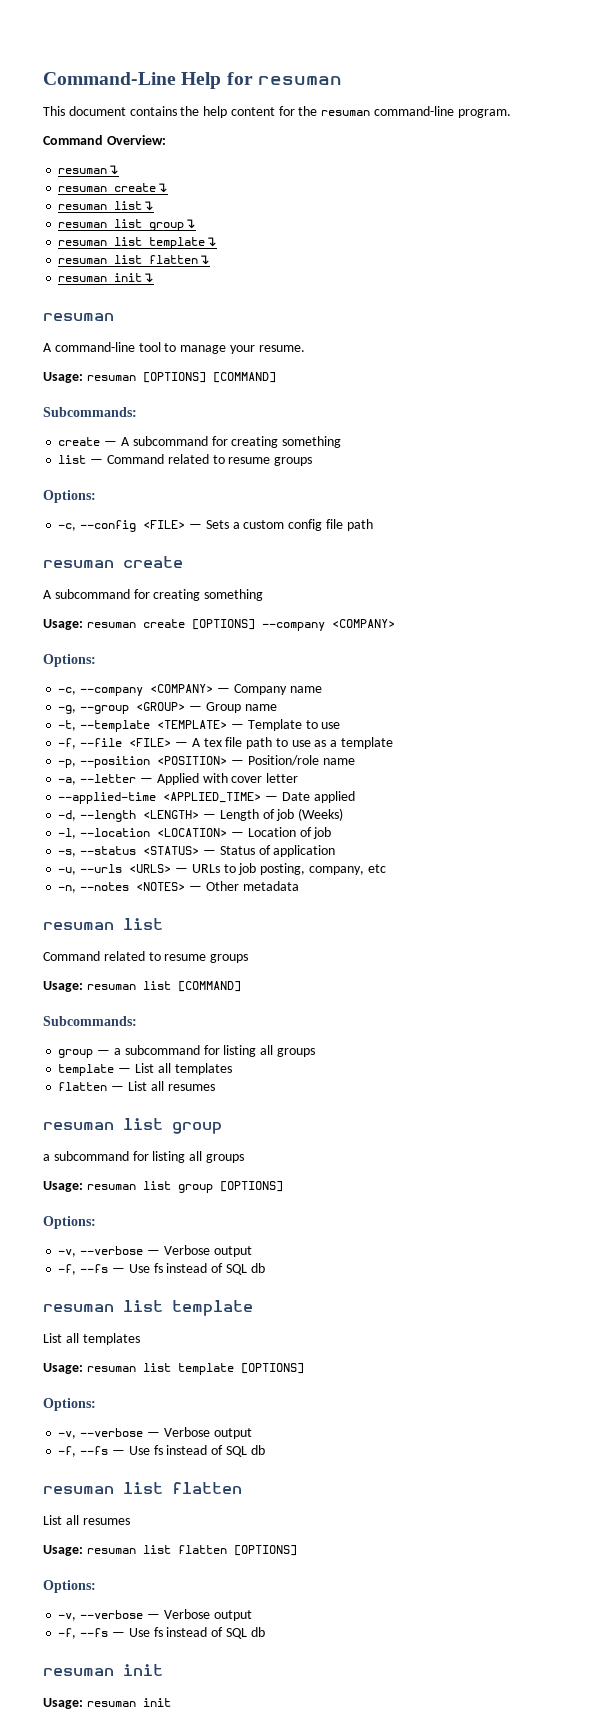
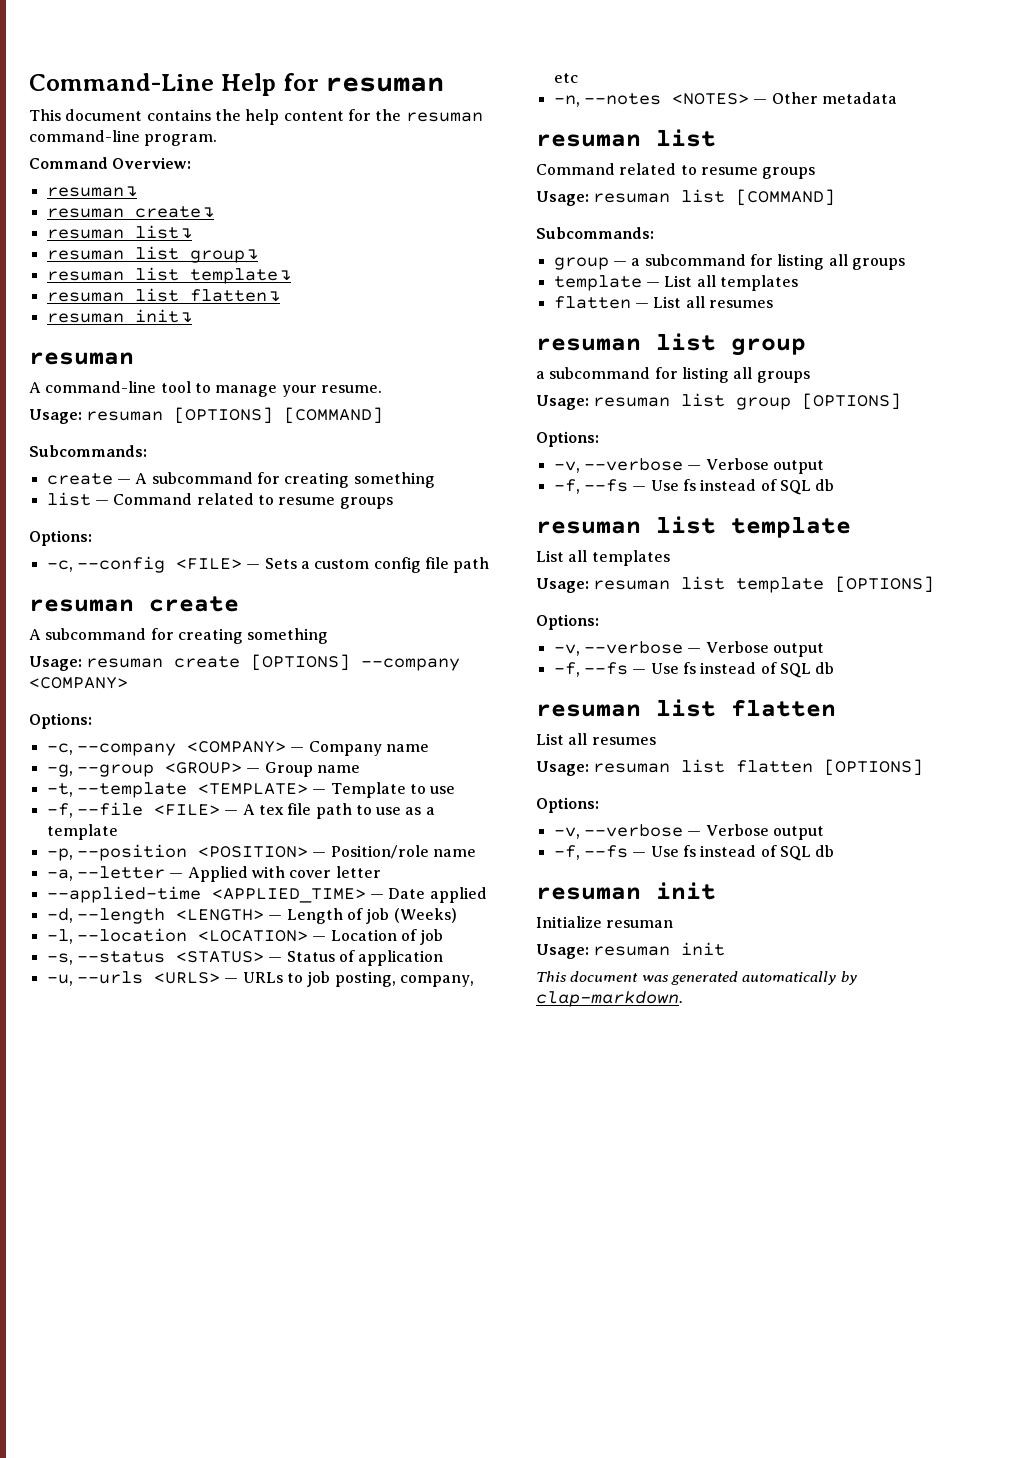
+ Initialize resuman
+ This document was generated automatically by clap-markdown.

